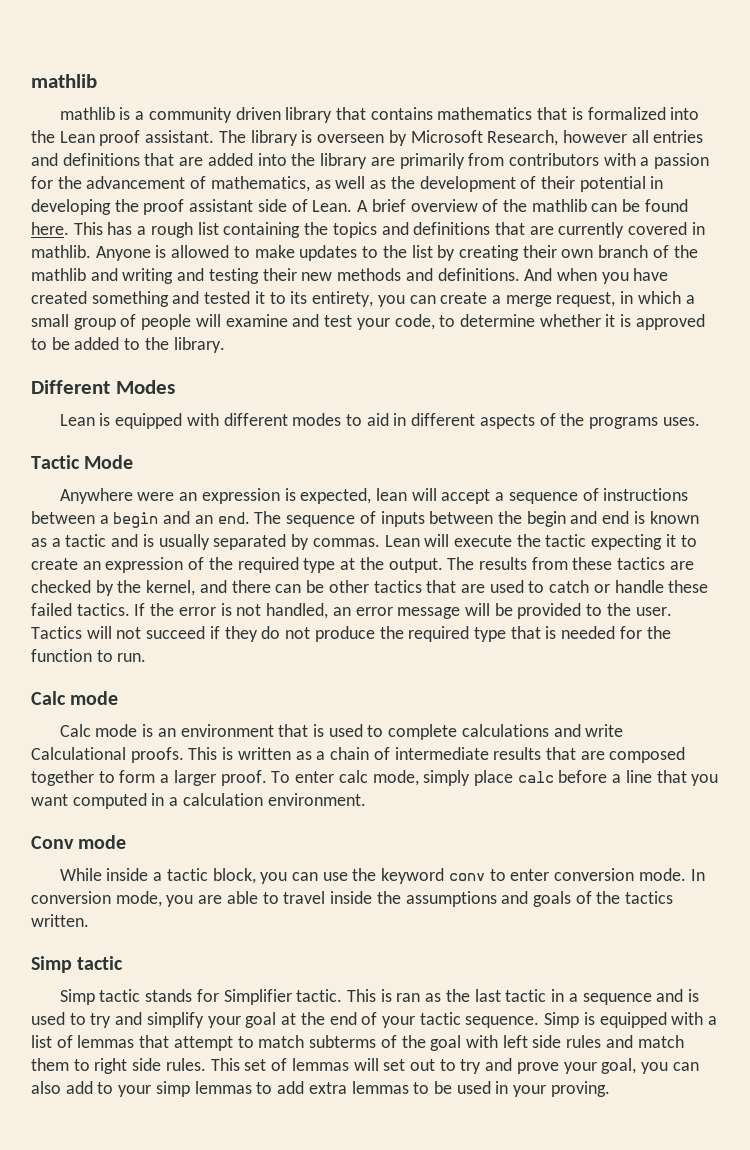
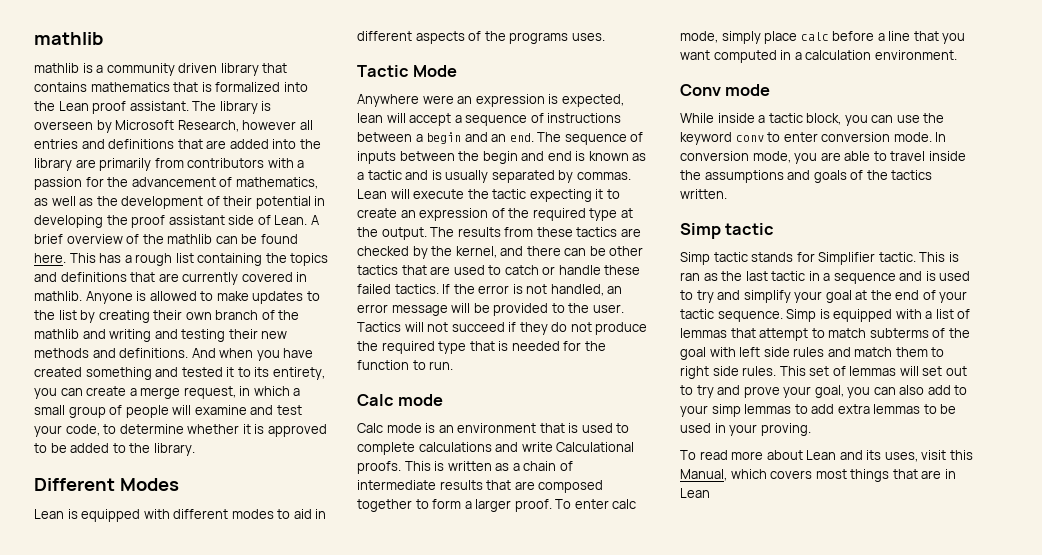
+ To read more about Lean and its uses, visit this Manual, which covers most things that are in Lean

